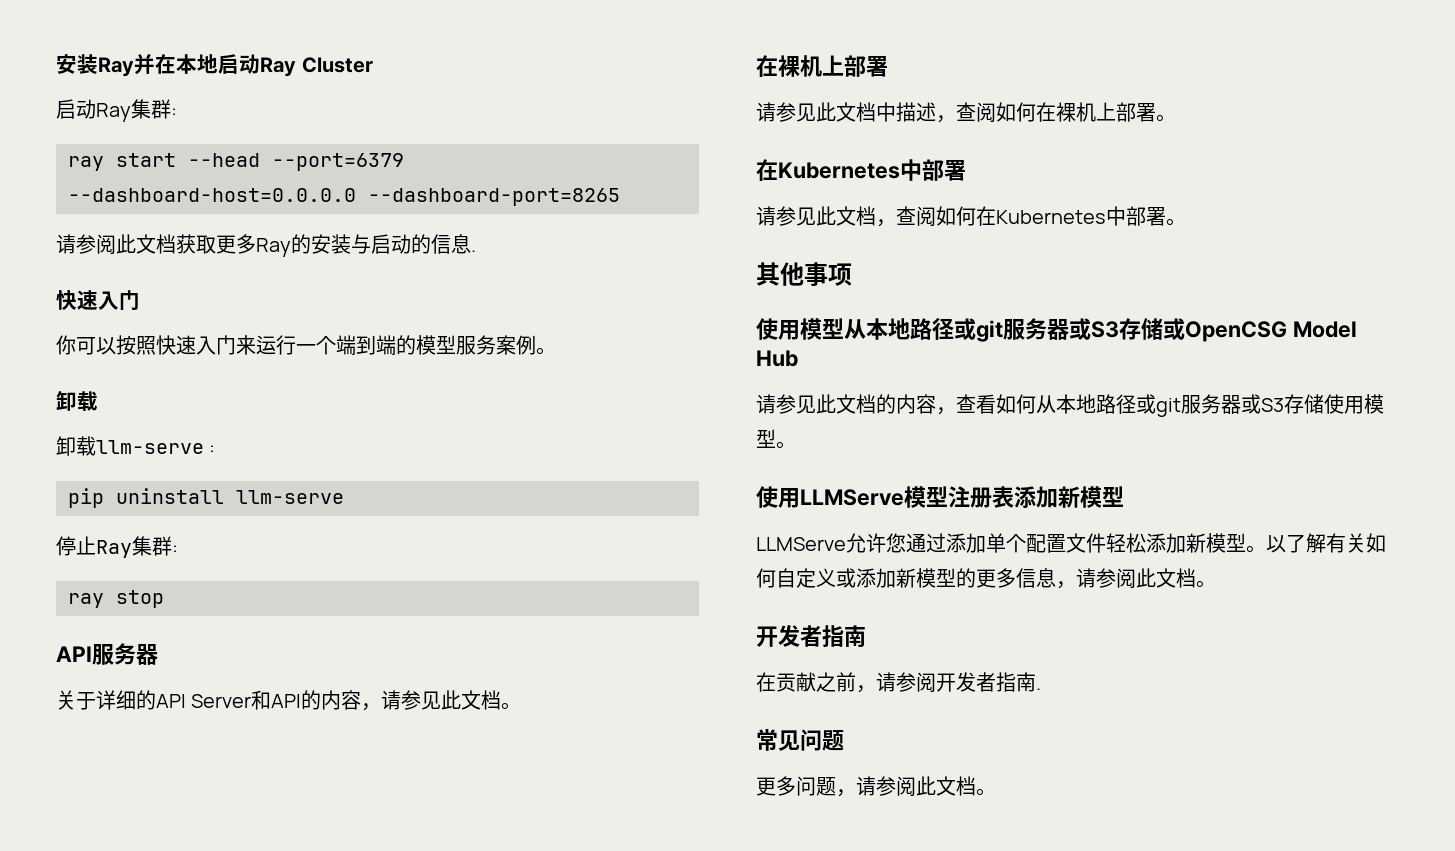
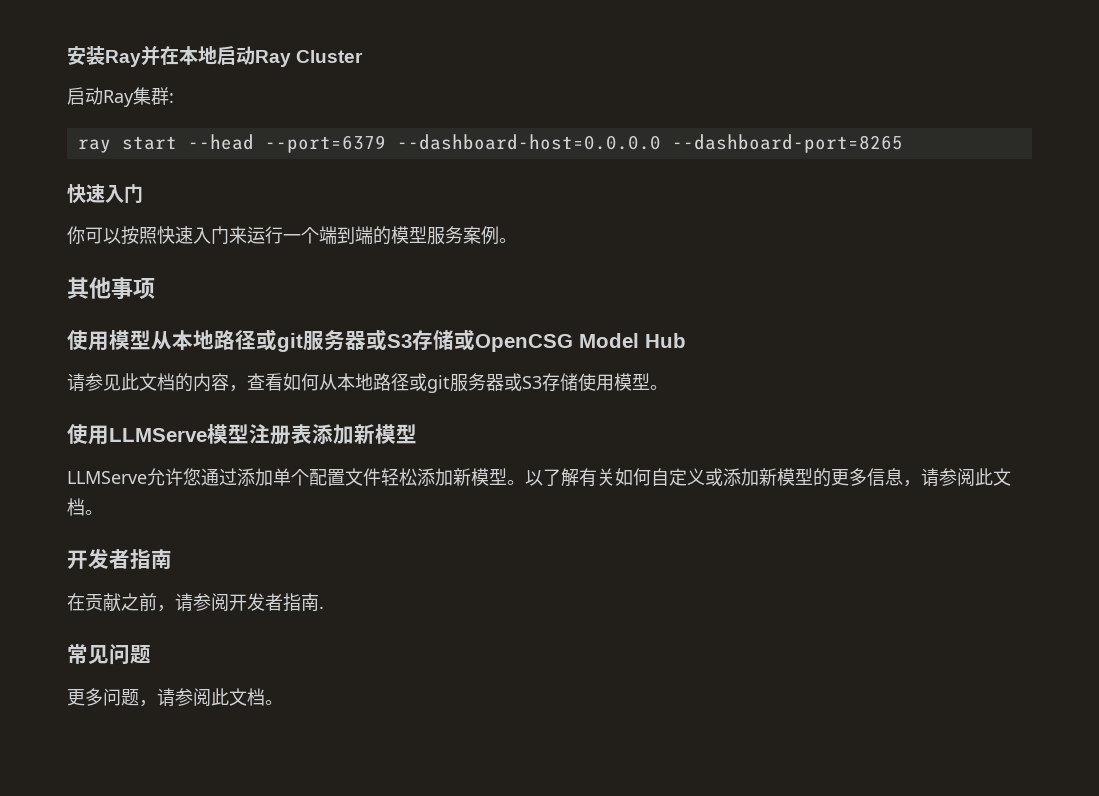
- 请参阅此文档获取更多Ray的安装与启动的信息.
  你可以按照快速入门来运行一个端到端的模型服务案例。
- 卸载
- 卸载llm-serve :
- pip uninstall llm-serve
- 停止Ray集群:
- ray stop
- API服务器
- 关于详细的API Server和API的内容，请参见此文档。
- 在裸机上部署
- 请参见此文档中描述，查阅如何在裸机上部署。
- 在Kubernetes中部署
- 请参见此文档，查阅如何在Kubernetes中部署。

